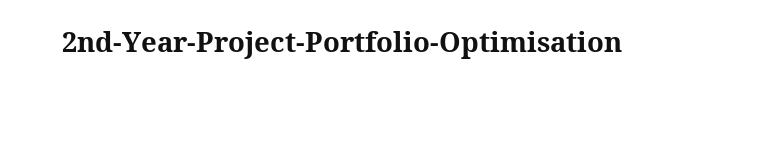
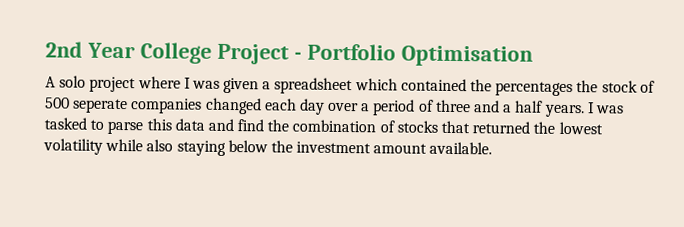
- 2nd-Year-Project-Portfolio-Optimisation
+ 2nd Year College Project - Portfolio Optimisation
+ A solo project where I was given a spreadsheet which contained the percentages the stock of 500 seperate companies changed each day over a period of three and a half years. I was tasked to parse this data and find the combination of stocks that returned the lowest volatility while also staying below the investment amount available.

